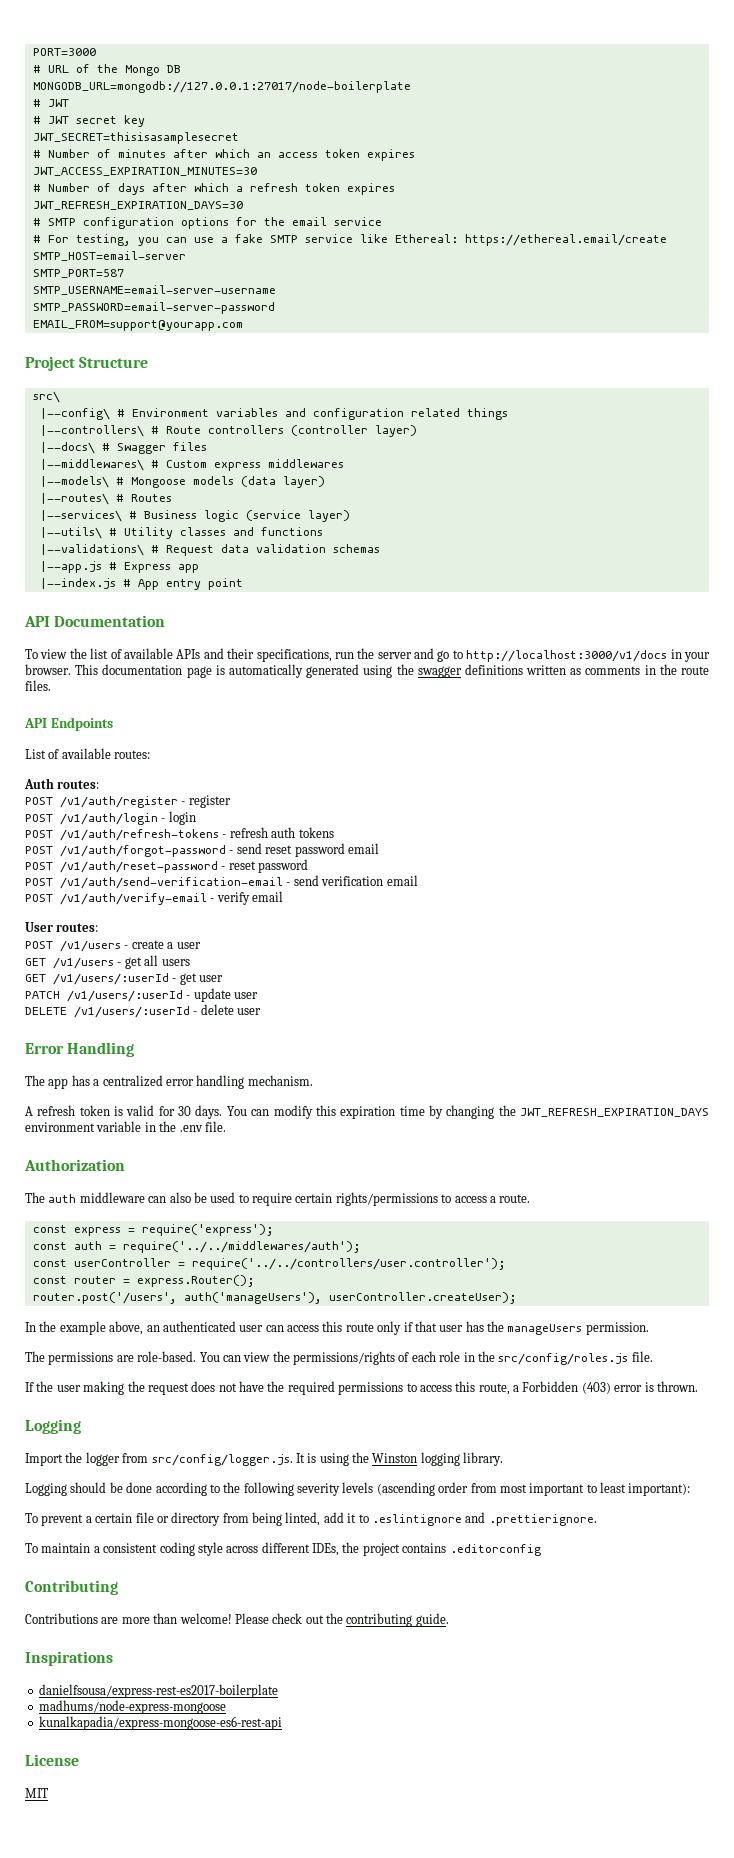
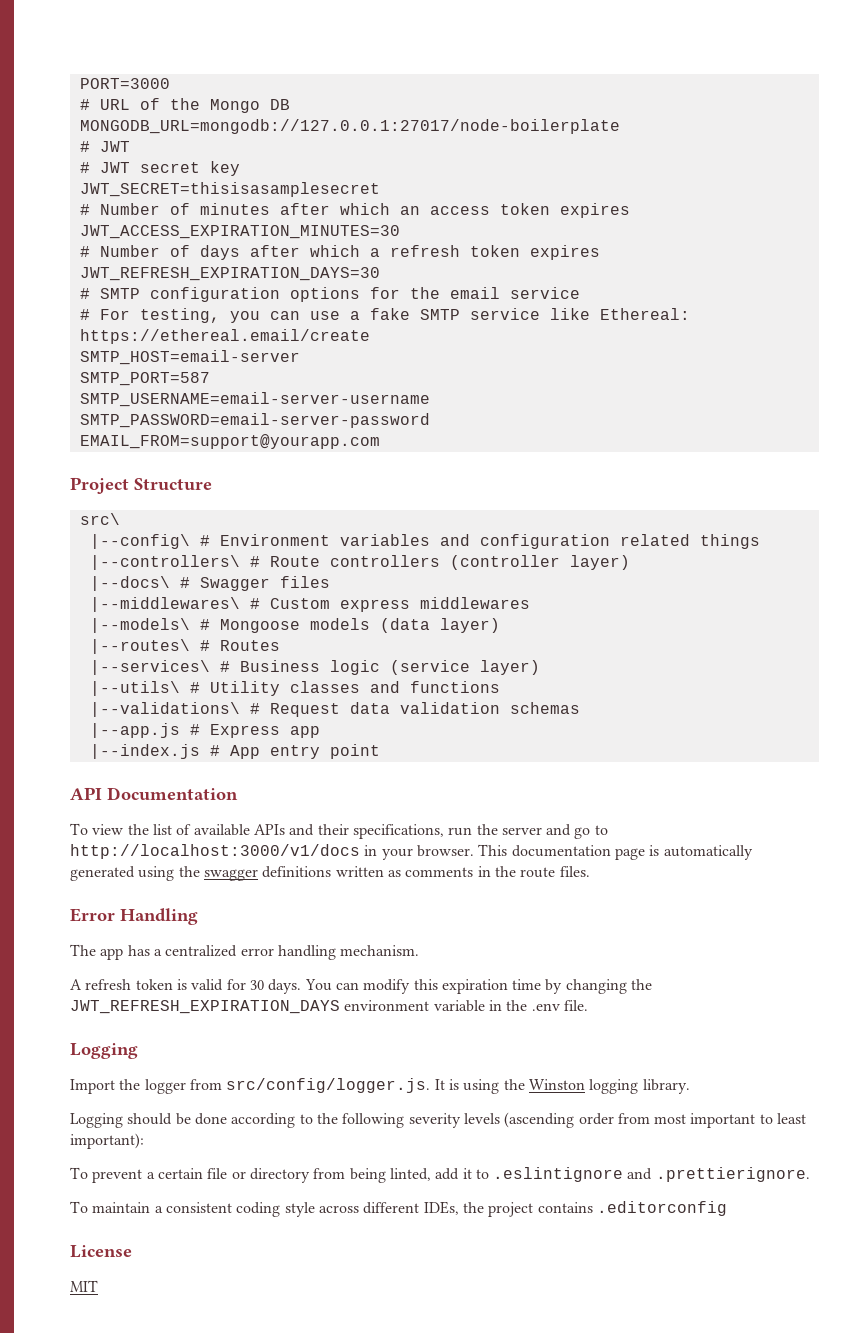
- API Endpoints
- List of available routes:
- Auth routes:
- POST /v1/auth/register - register
- POST /v1/auth/login - login
- POST /v1/auth/refresh-tokens - refresh auth tokens
- POST /v1/auth/forgot-password - send reset password email
- POST /v1/auth/reset-password - reset password
- POST /v1/auth/send-verification-email - send verification email
- POST /v1/auth/verify-email - verify email
- User routes:
- POST /v1/users - create a user
- GET /v1/users - get all users
- GET /v1/users/:userId - get user
- PATCH /v1/users/:userId - update user
- DELETE /v1/users/:userId - delete user
- Authorization
- The auth middleware can also be used to require certain rights/permissions to access a route.
- const express = require('express');
- const auth = require('../../middlewares/auth');
- const userController = require('../../controllers/user.controller');
- const router = express.Router();
- router.post('/users', auth('manageUsers'), userController.createUser);
- In the example above, an authenticated user can access this route only if that user has the manageUsers permission.
- The permissions are role-based. You can view the permissions/rights of each role in the src/config/roles.js file.
- If the user making the request does not have the required permissions to access this route, a Forbidden (403) error is thrown.
- Contributing
- Contributions are more than welcome! Please check out the contributing guide.
- Inspirations
- danielfsousa/express-rest-es2017-boilerplate
- madhums/node-express-mongoose
- kunalkapadia/express-mongoose-es6-rest-api

